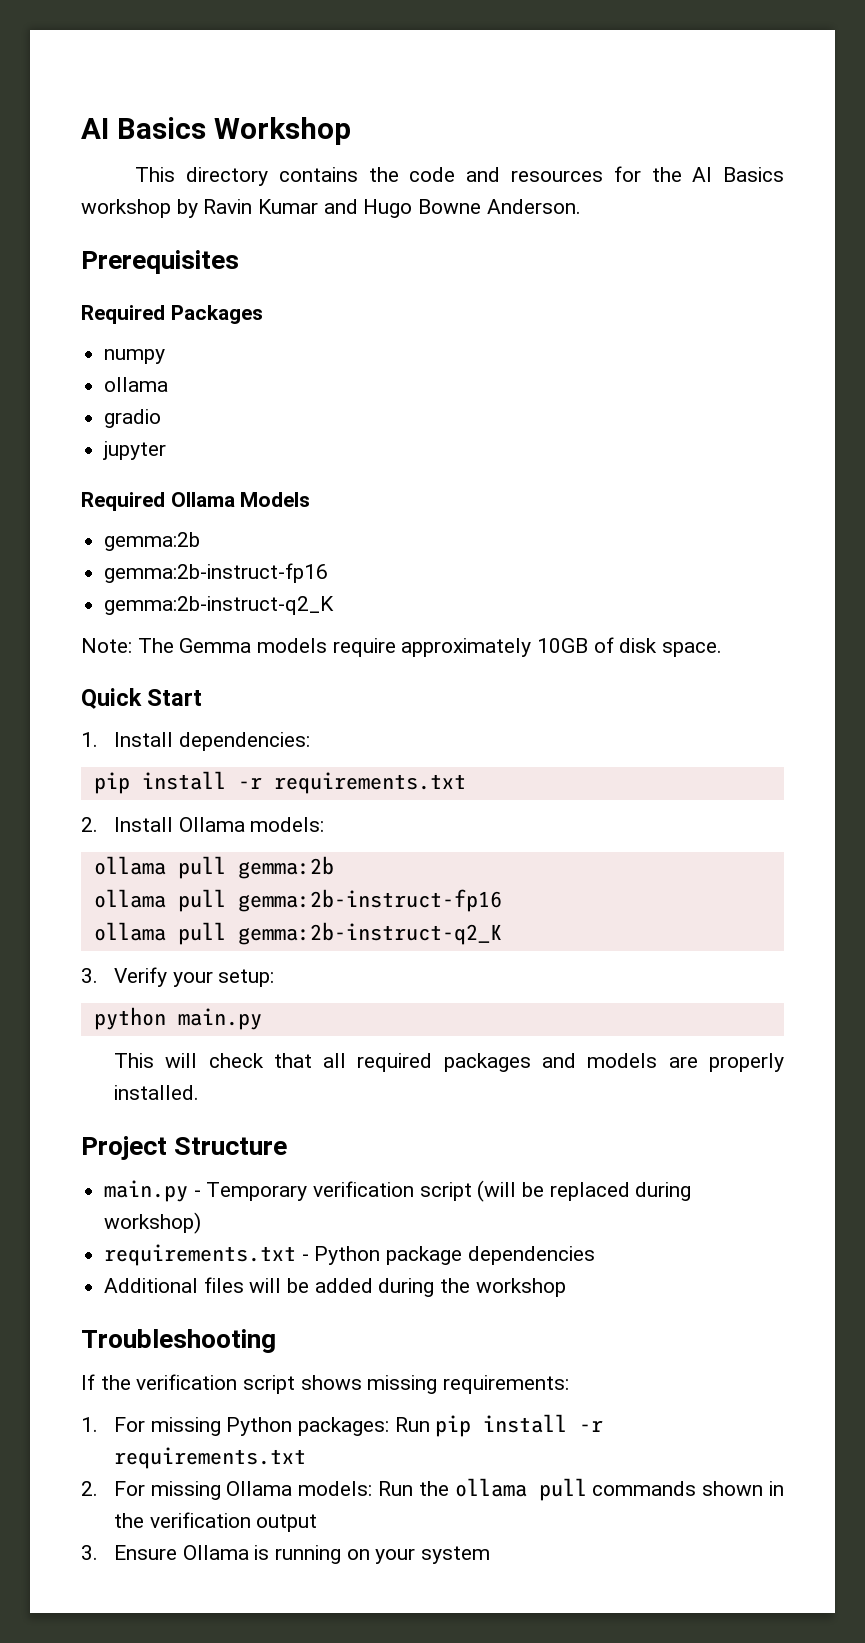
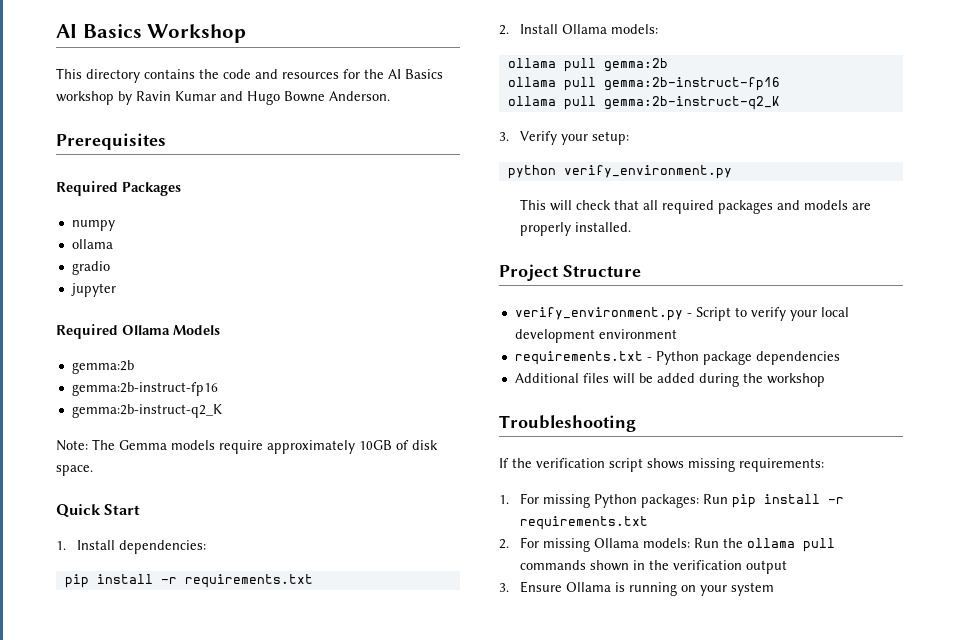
- python main.py
+ python verify_environment.py
- main.py - Temporary verification script (will be replaced during workshop)
+ verify_environment.py - Script to verify your local development environment

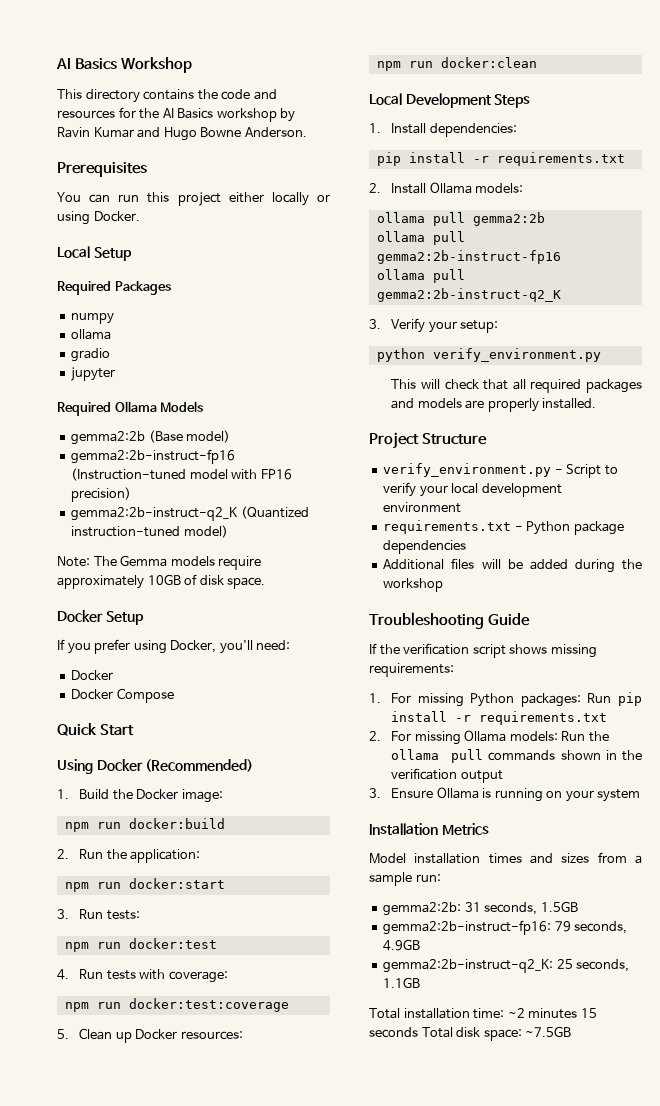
+ You can run this project either locally or using Docker.
+ Local Setup
  Required Ollama Models
- gemma:2b
- gemma:2b-instruct-fp16
- gemma:2b-instruct-q2_K
+ gemma2:2b (Base model)
+ gemma2:2b-instruct-fp16 (Instruction-tuned model with FP16 precision)
+ gemma2:2b-instruct-q2_K (Quantized instruction-tuned model)
+ Docker Setup
+ If you prefer using Docker, you'll need:
+ Docker
+ Docker Compose
  Quick Start
+ Using Docker (Recommended)
+ 1. Build the Docker image:
+ npm run docker:build
+ 2. Run the application:
+ npm run docker:start
+ 3. Run tests:
+ npm run docker:test
+ 4. Run tests with coverage:
+ npm run docker:test:coverage
+ 5. Clean up Docker resources:
+ npm run docker:clean
+ Local Development Steps
- ollama pull gemma:2b
- ollama pull gemma:2b-instruct-fp16
- ollama pull gemma:2b-instruct-q2_K
+ ollama pull gemma2:2b
+ ollama pull gemma2:2b-instruct-fp16
+ ollama pull gemma2:2b-instruct-q2_K
- Troubleshooting
+ Troubleshooting Guide
+ Installation Metrics
+ Model installation times and sizes from a sample run:
+ gemma2:2b: 31 seconds, 1.5GB
+ gemma2:2b-instruct-fp16: 79 seconds, 4.9GB
+ gemma2:2b-instruct-q2_K: 25 seconds, 1.1GB
+ Total installation time: ~2 minutes 15 seconds Total disk space: ~7.5GB

